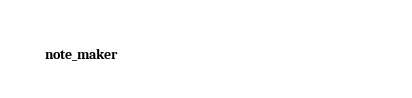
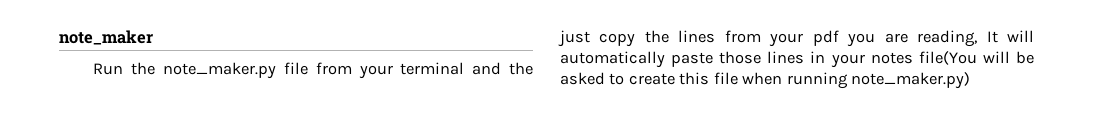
+ Run the note_maker.py file from your terminal and the just copy the lines from your pdf you are reading, It will automatically paste those lines in your notes file(You will be asked to create this file when running note_maker.py)

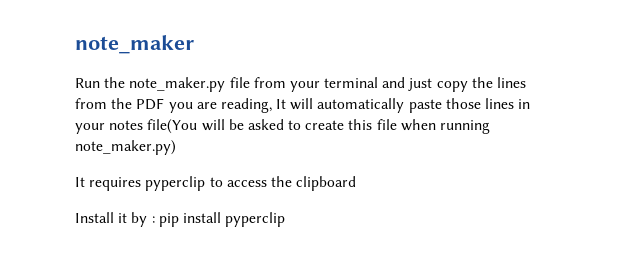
- Run the note_maker.py file from your terminal and the just copy the lines from your pdf you are reading, It will automatically paste those lines in your notes file(You will be asked to create this file when running note_maker.py)
+ Run the note_maker.py file from your terminal and just copy the lines from the PDF you are reading, It will automatically paste those lines in your notes file(You will be asked to create this file when running note_maker.py)
+ It requires pyperclip to access the clipboard
+ Install it by : pip install pyperclip

